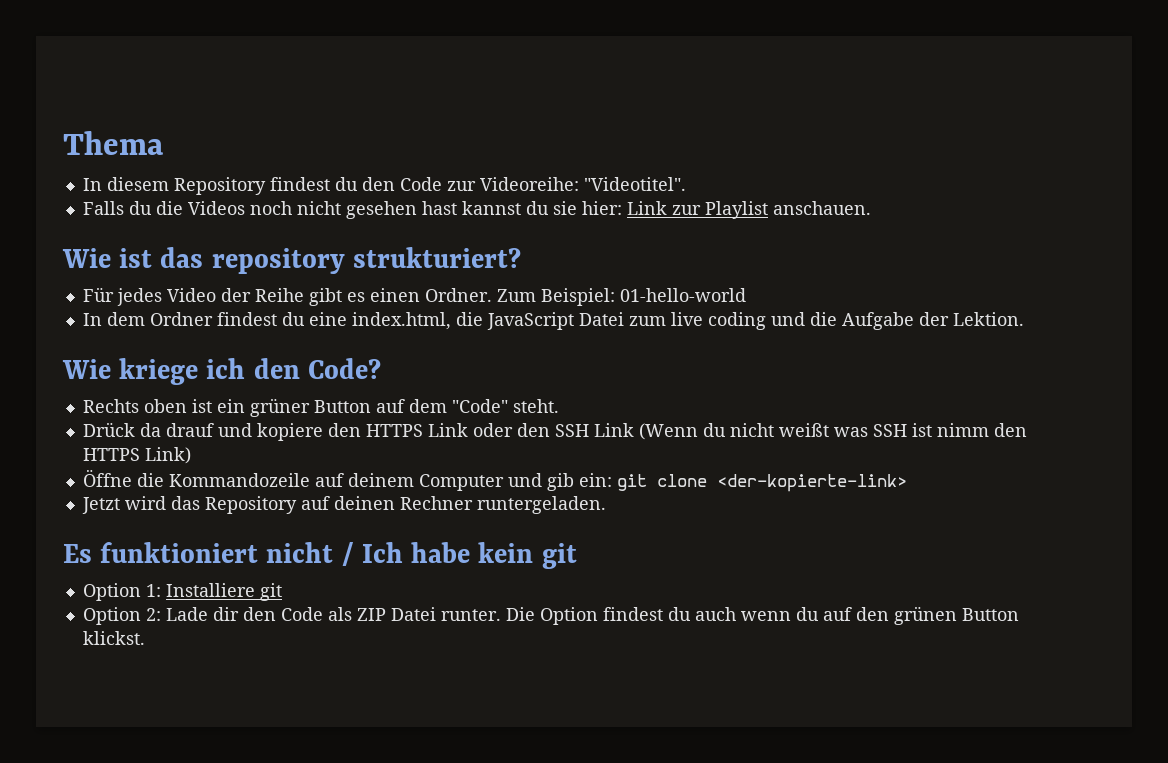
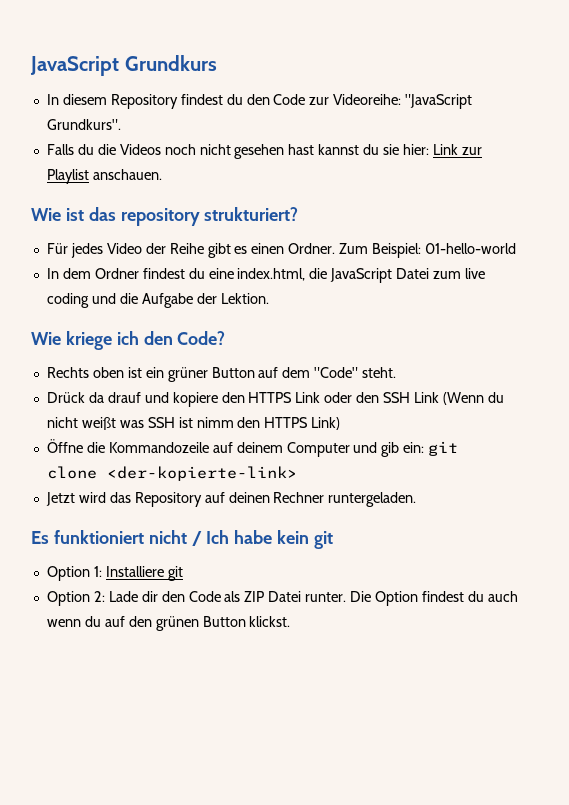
- Thema
+ JavaScript Grundkurs
- In diesem Repository findest du den Code zur Videoreihe: "Videotitel".
+ In diesem Repository findest du den Code zur Videoreihe: "JavaScript Grundkurs".

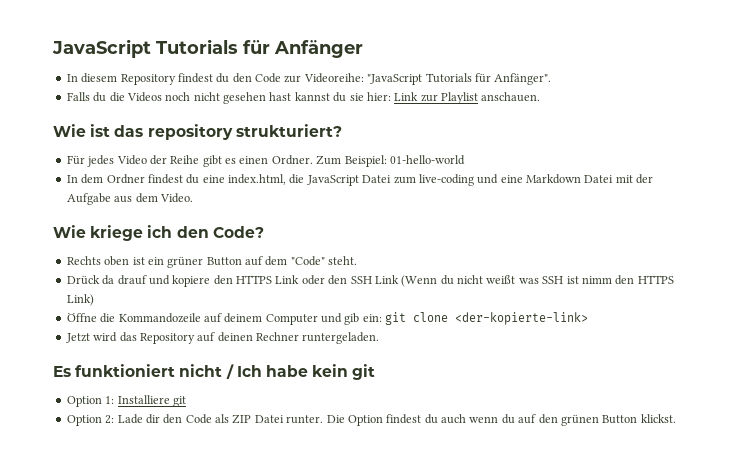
- JavaScript Grundkurs
+ JavaScript Tutorials für Anfänger
- In diesem Repository findest du den Code zur Videoreihe: "JavaScript Grundkurs".
+ In diesem Repository findest du den Code zur Videoreihe: "JavaScript Tutorials für Anfänger".
- In dem Ordner findest du eine index.html, die JavaScript Datei zum live coding und die Aufgabe der Lektion.
+ In dem Ordner findest du eine index.html, die JavaScript Datei zum live-coding und eine Markdown Datei mit der Aufgabe aus dem Video.

